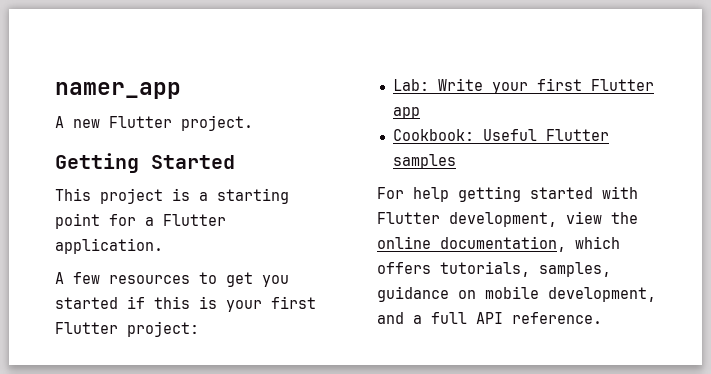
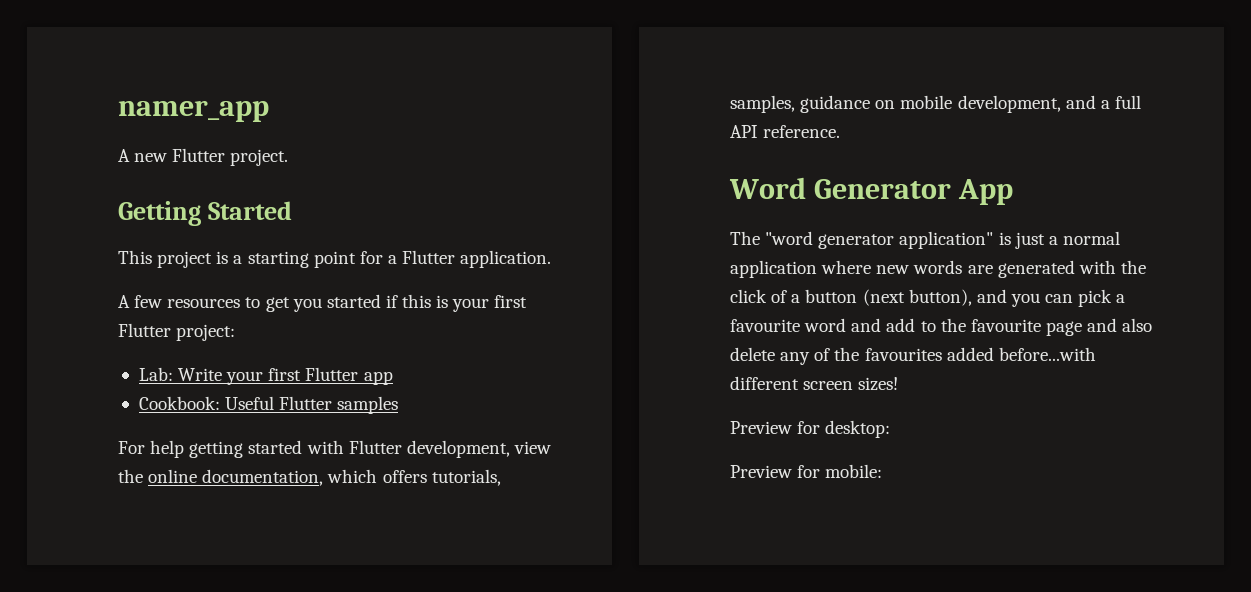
+ Word Generator App
+ The "word generator application" is just a normal application where new words are generated with the click of a button (next button), and you can pick a favourite word and add to the favourite page and also delete any of the favourites added before...with different screen sizes!
+ Preview for desktop:
+ Preview for mobile:

